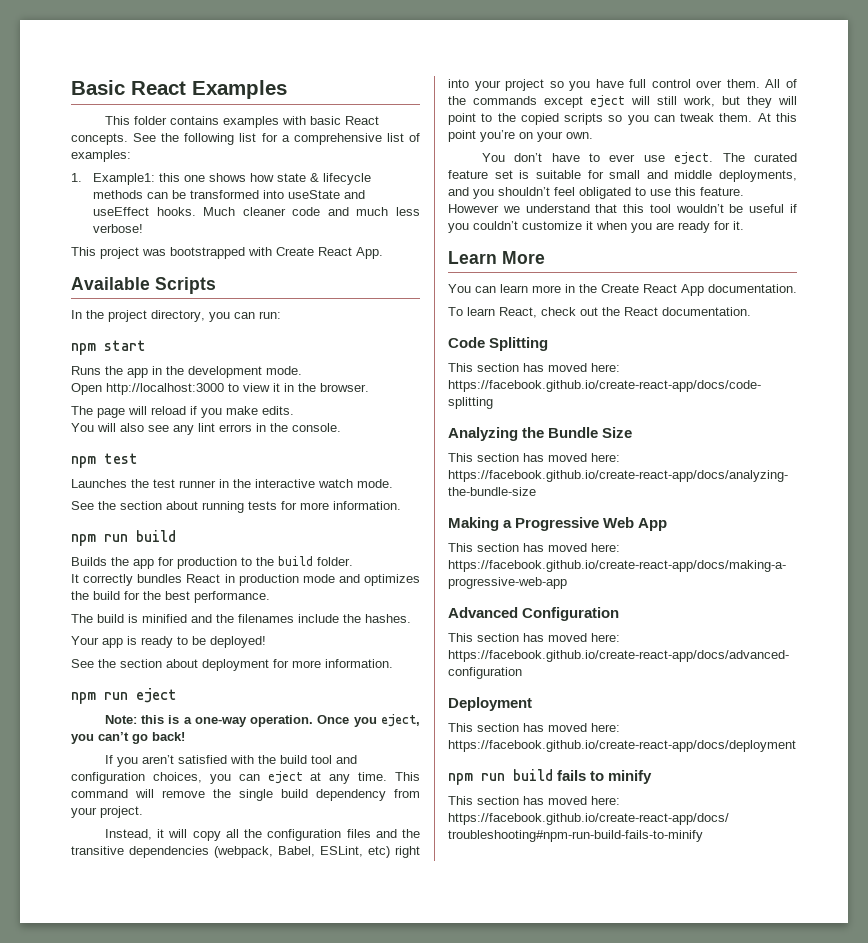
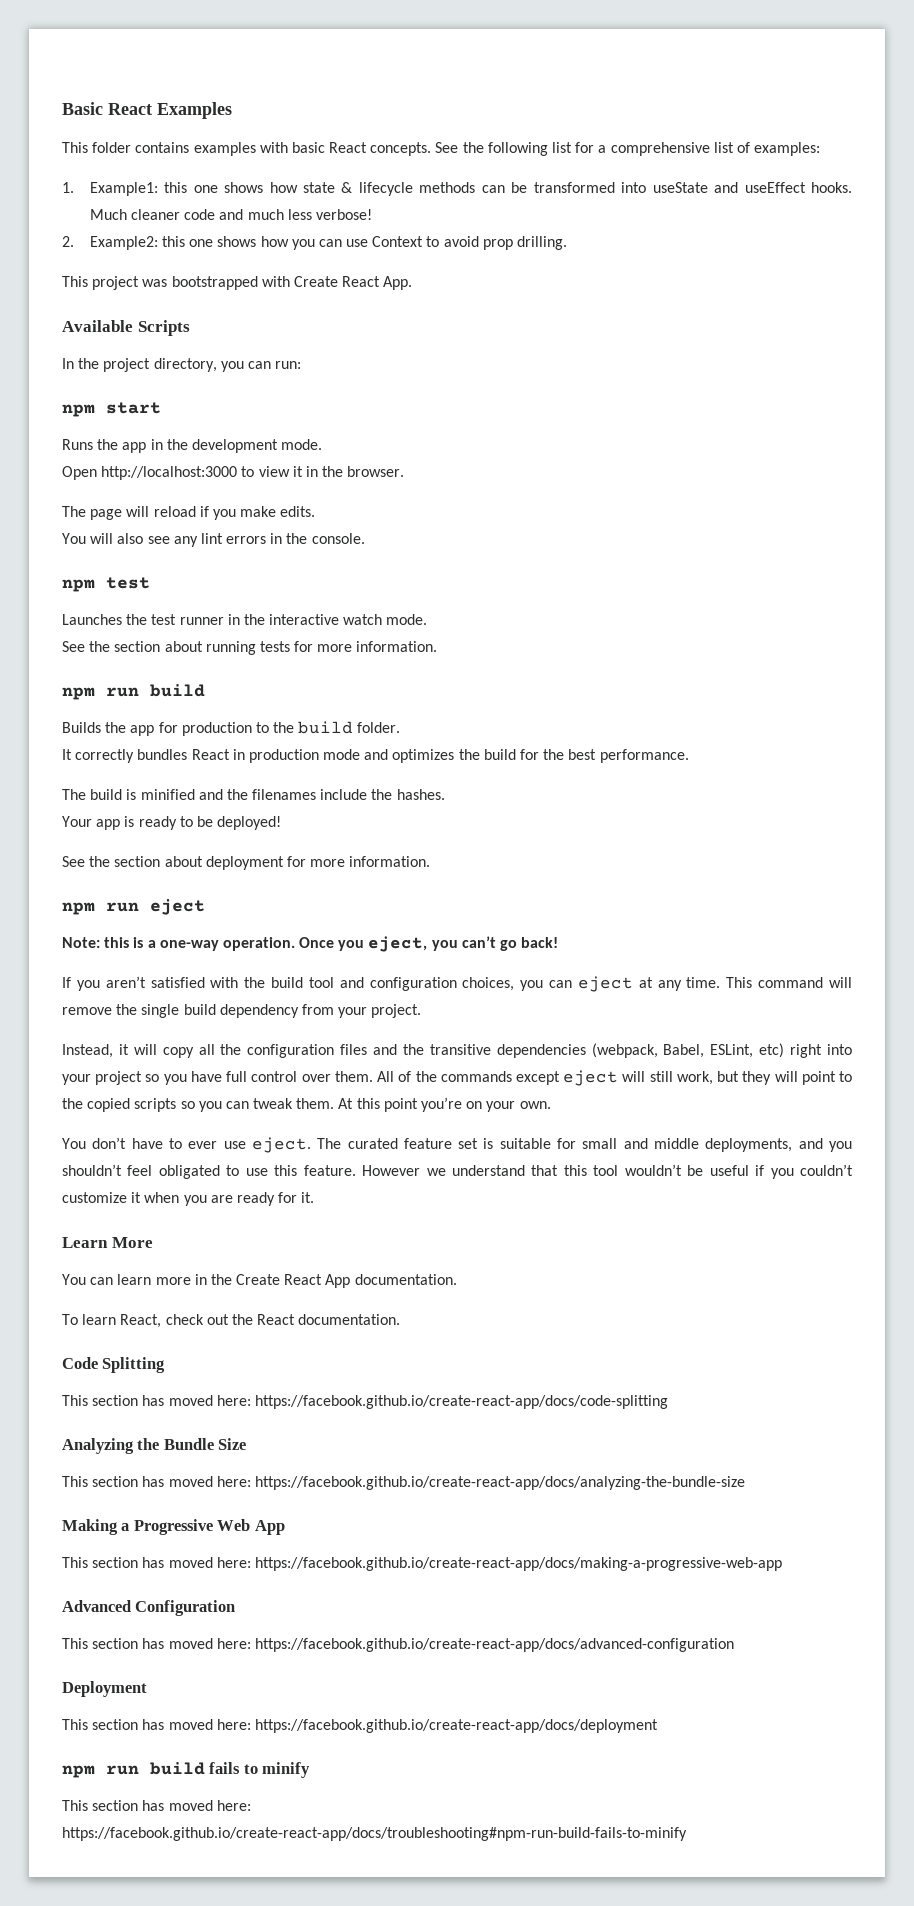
+ 2. Example2: this one shows how you can use Context to avoid prop drilling.

